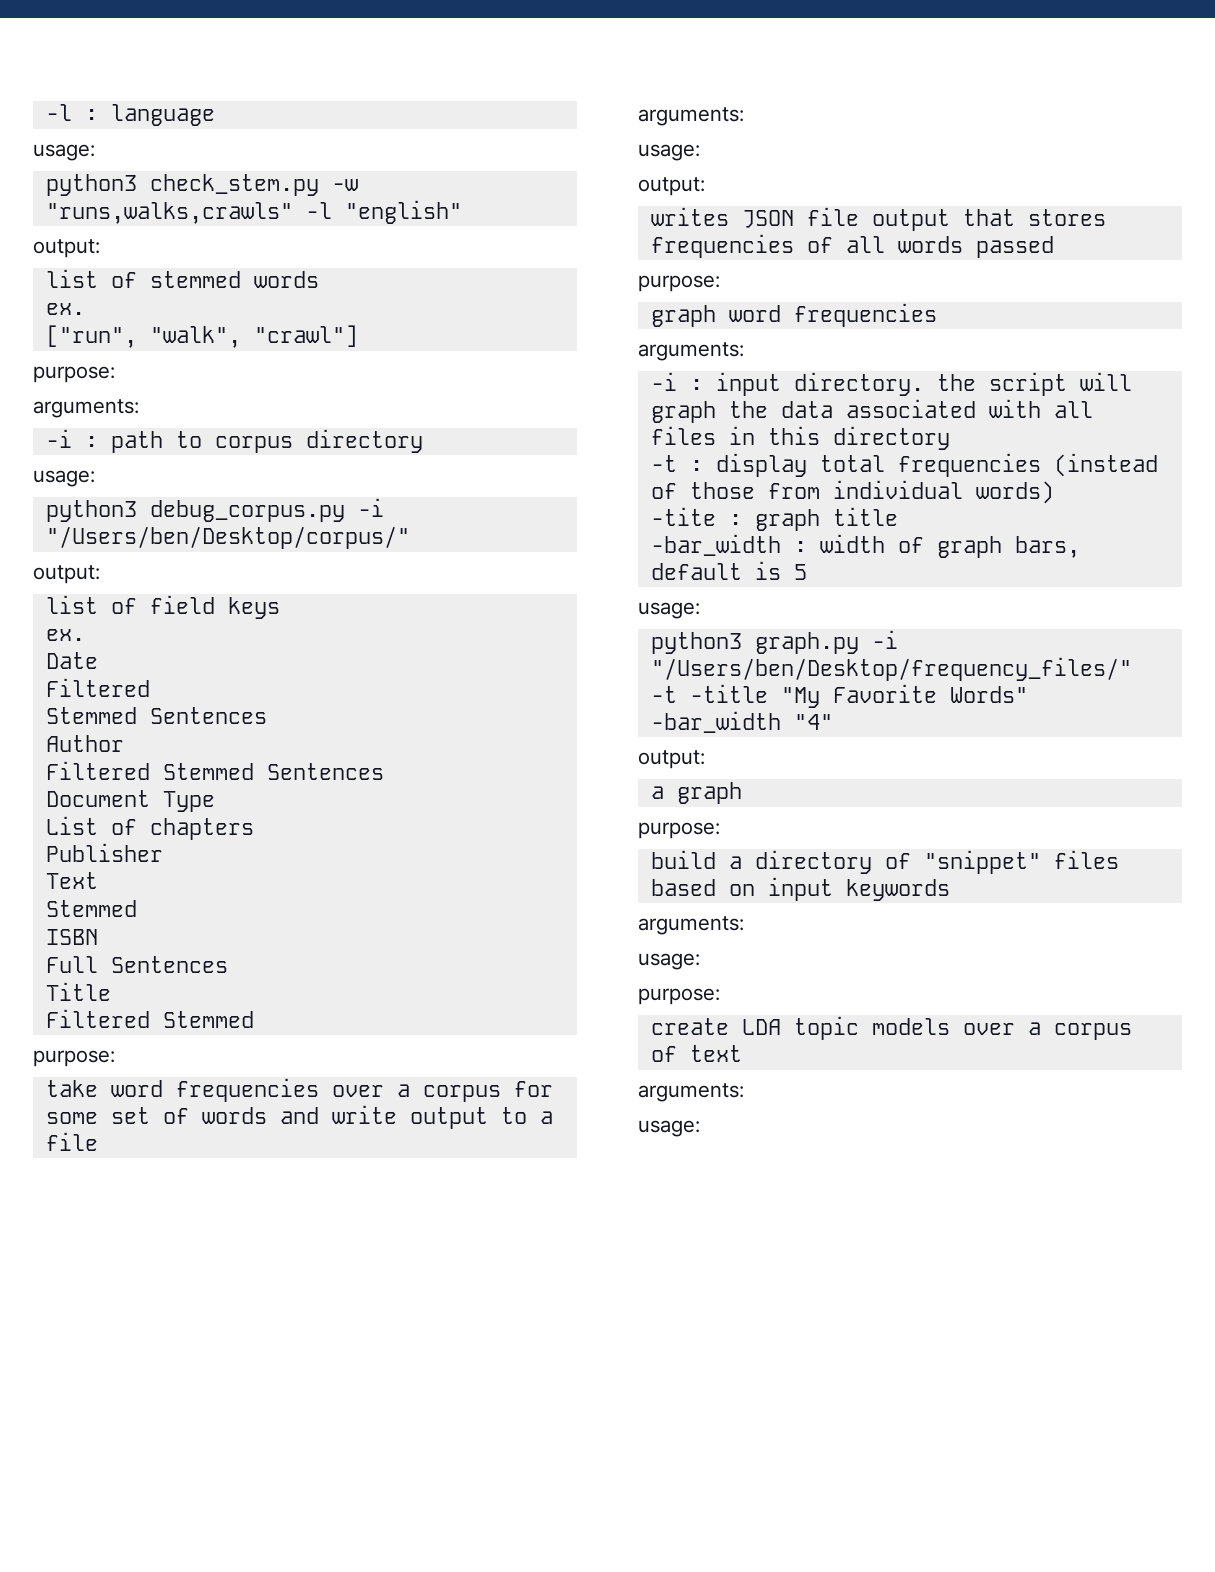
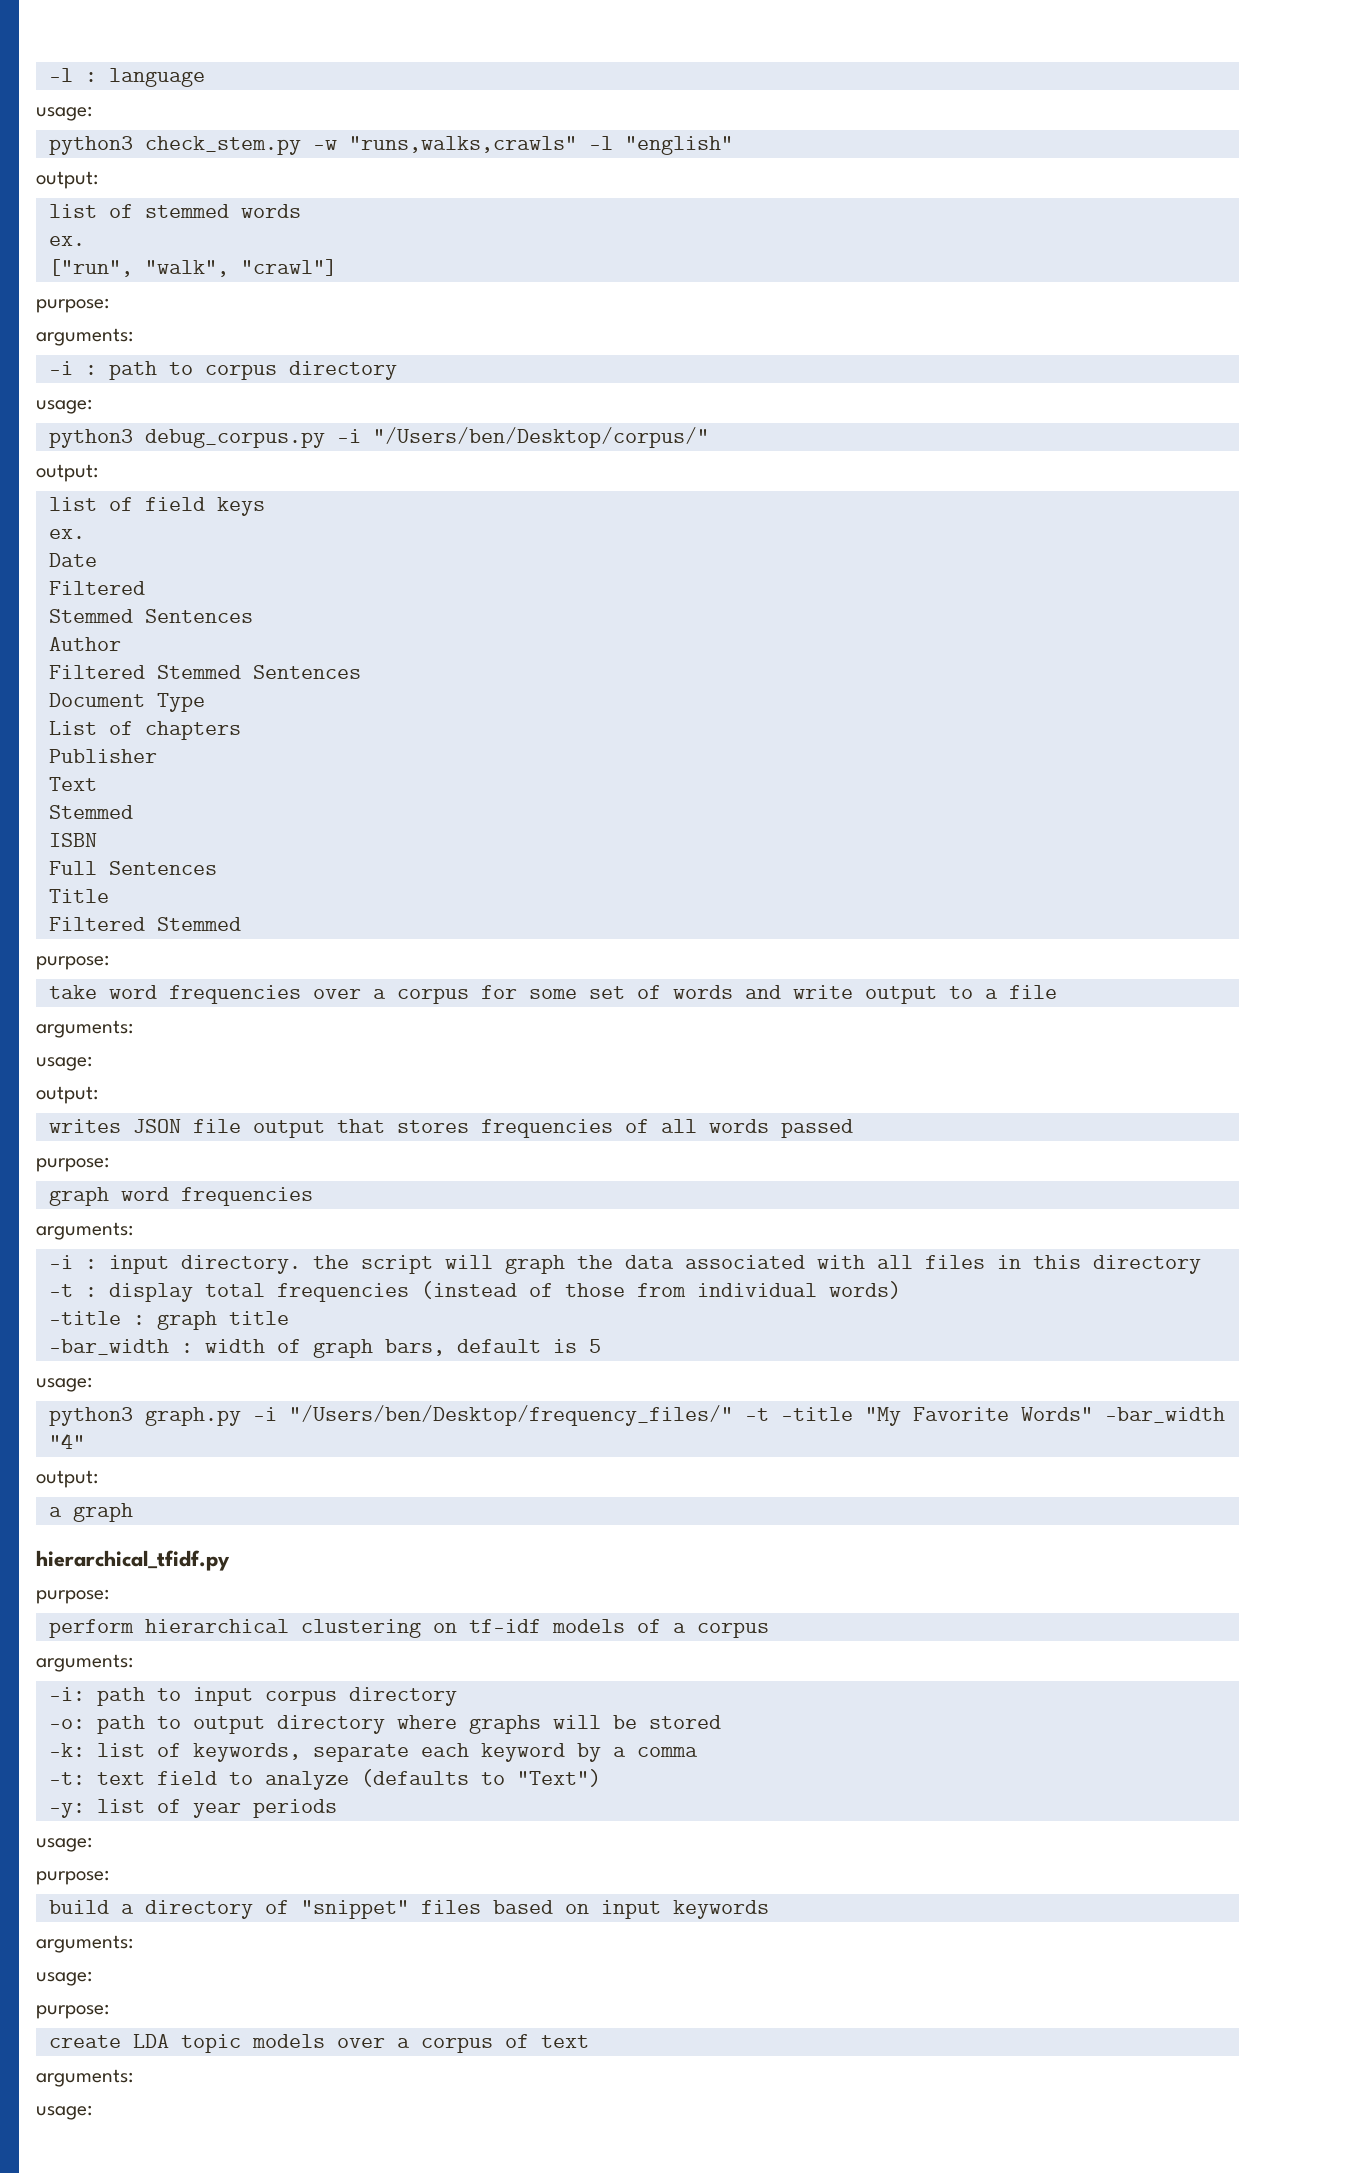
- -tite : graph title
+ -title : graph title
+ hierarchical_tfidf.py
+ purpose:
+ perform hierarchical clustering on tf-idf models of a corpus
+ arguments:
+ -i: path to input corpus directory
+ -o: path to output directory where graphs will be stored
+ -k: list of keywords, separate each keyword by a comma
+ -t: text field to analyze (defaults to "Text")
+ -y: list of year periods
+ usage:

